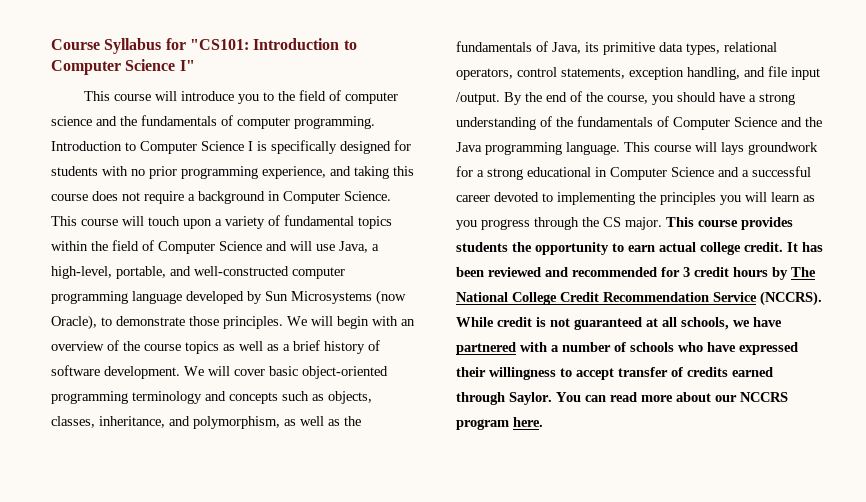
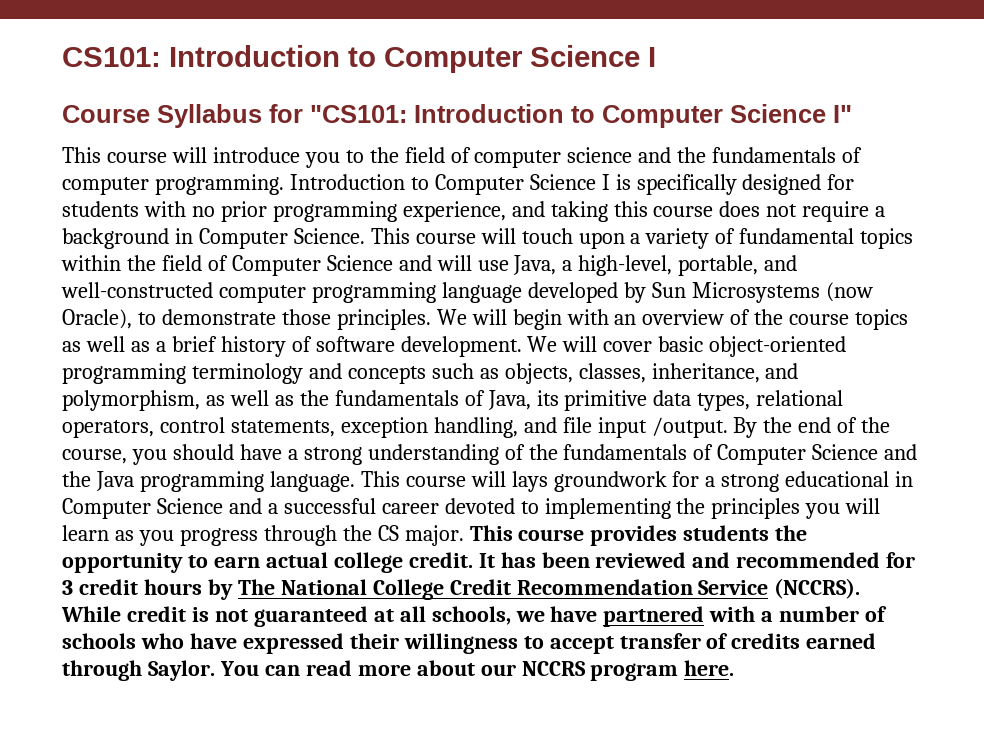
+ CS101: Introduction to Computer Science I

